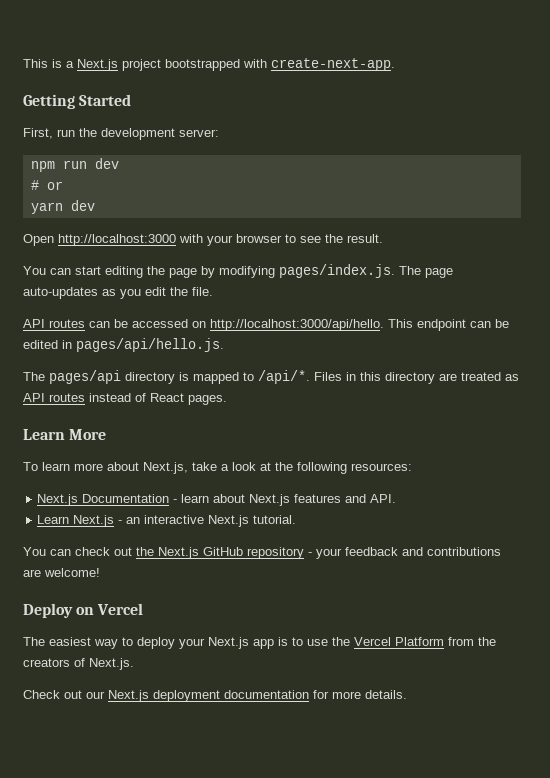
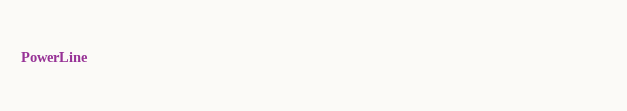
- This is a Next.js project bootstrapped with create-next-app.
- Getting Started
- First, run the development server:
- npm run dev
- # or
- yarn dev
- Open http://localhost:3000 with your browser to see the result.
- You can start editing the page by modifying pages/index.js. The page auto-updates as you edit the file.
- API routes can be accessed on http://localhost:3000/api/hello. This endpoint can be edited in pages/api/hello.js.
- The pages/api directory is mapped to /api/*. Files in this directory are treated as API routes instead of React pages.
- Learn More
- To learn more about Next.js, take a look at the following resources:
- Next.js Documentation - learn about Next.js features and API.
- Learn Next.js - an interactive Next.js tutorial.
- You can check out the Next.js GitHub repository - your feedback and contributions are welcome!
- Deploy on Vercel
- The easiest way to deploy your Next.js app is to use the Vercel Platform from the creators of Next.js.
- Check out our Next.js deployment documentation for more details.
+ PowerLine

